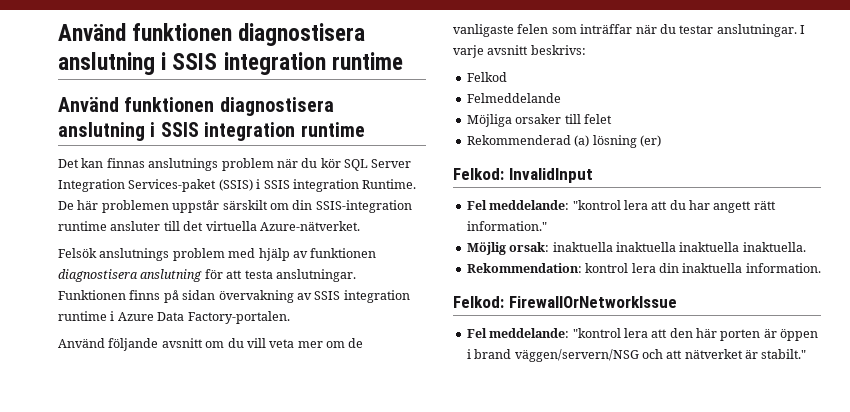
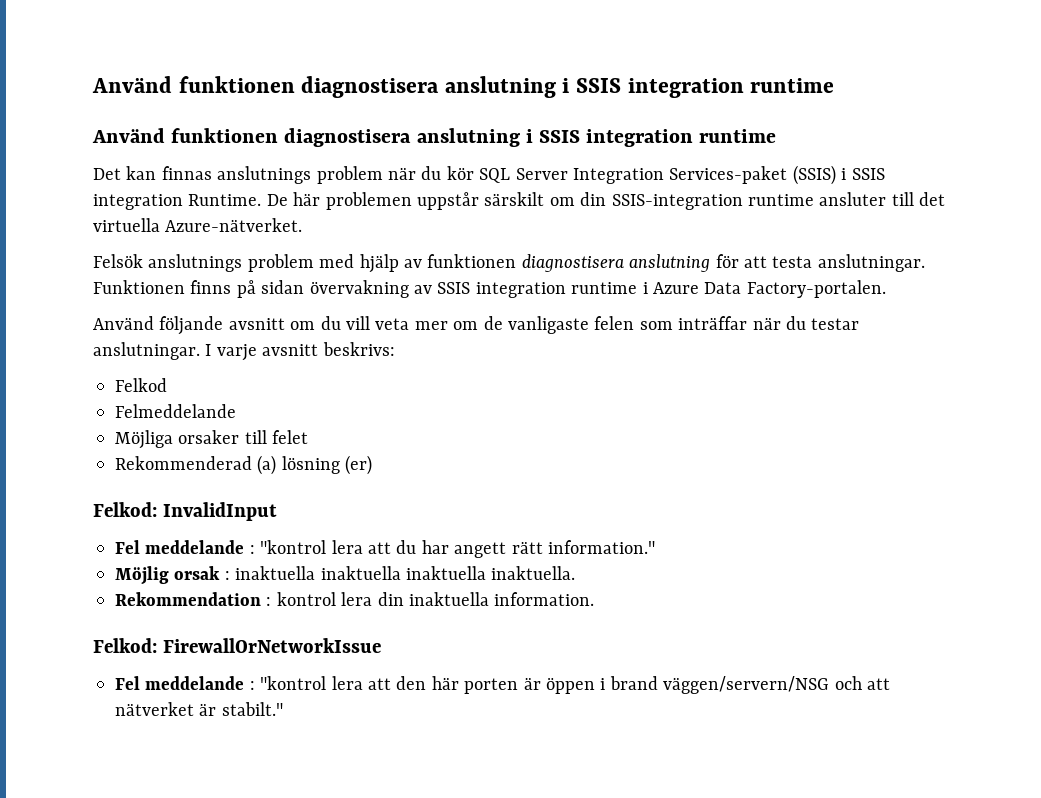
- Fel meddelande: "kontrol lera att du har angett rätt information."
+ Fel meddelande : "kontrol lera att du har angett rätt information."
- Möjlig orsak: inaktuella inaktuella inaktuella inaktuella.
+ Möjlig orsak : inaktuella inaktuella inaktuella inaktuella.
- Rekommendation: kontrol lera din inaktuella information.
+ Rekommendation : kontrol lera din inaktuella information.
- Fel meddelande: "kontrol lera att den här porten är öppen i brand väggen/servern/NSG och att nätverket är stabilt."
+ Fel meddelande : "kontrol lera att den här porten är öppen i brand väggen/servern/NSG och att nätverket är stabilt."

